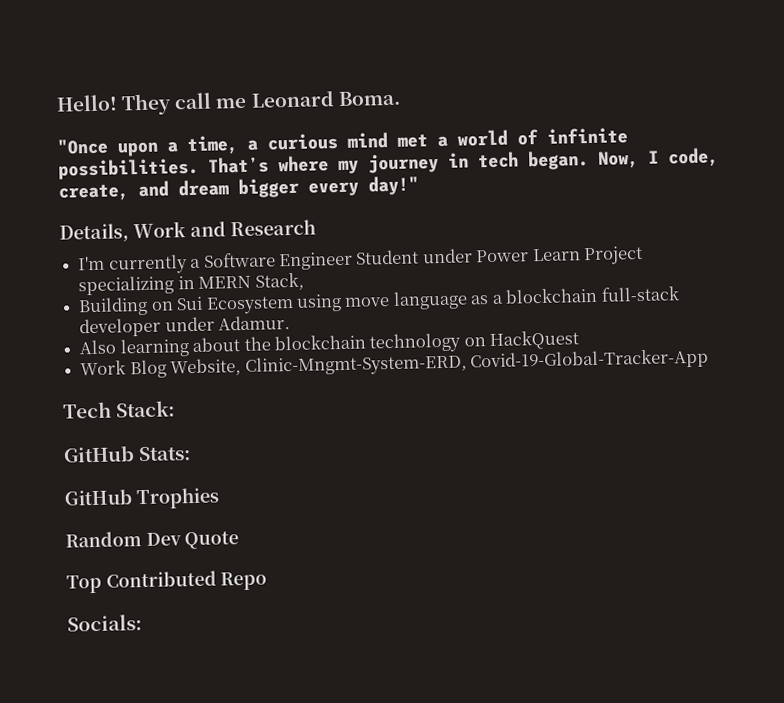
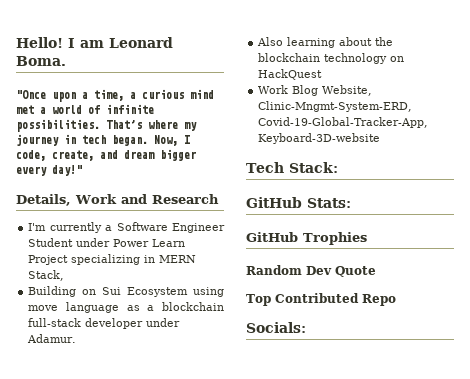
- They call me Leonard Boma.
+ I am Leonard Boma.
- Work Blog Website, Clinic-Mngmt-System-ERD, Covid-19-Global-Tracker-App
+ Work Blog Website, Clinic-Mngmt-System-ERD, Covid-19-Global-Tracker-App, Keyboard-3D-website

